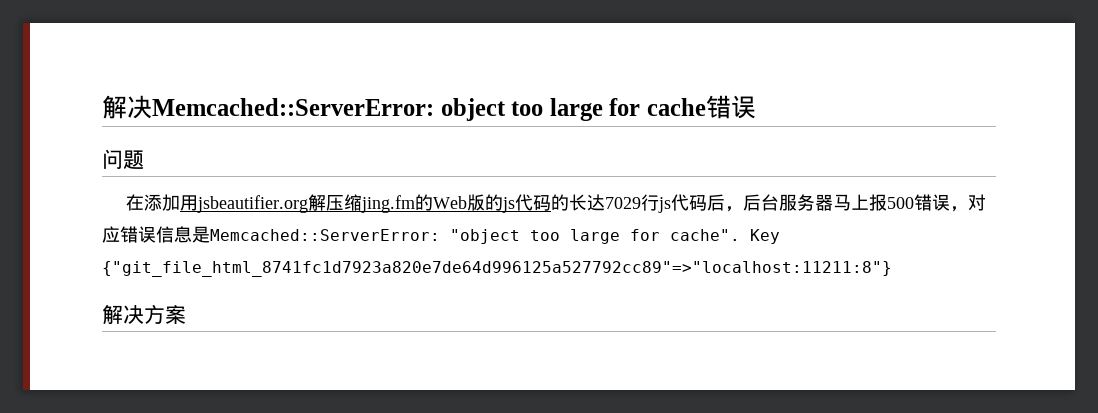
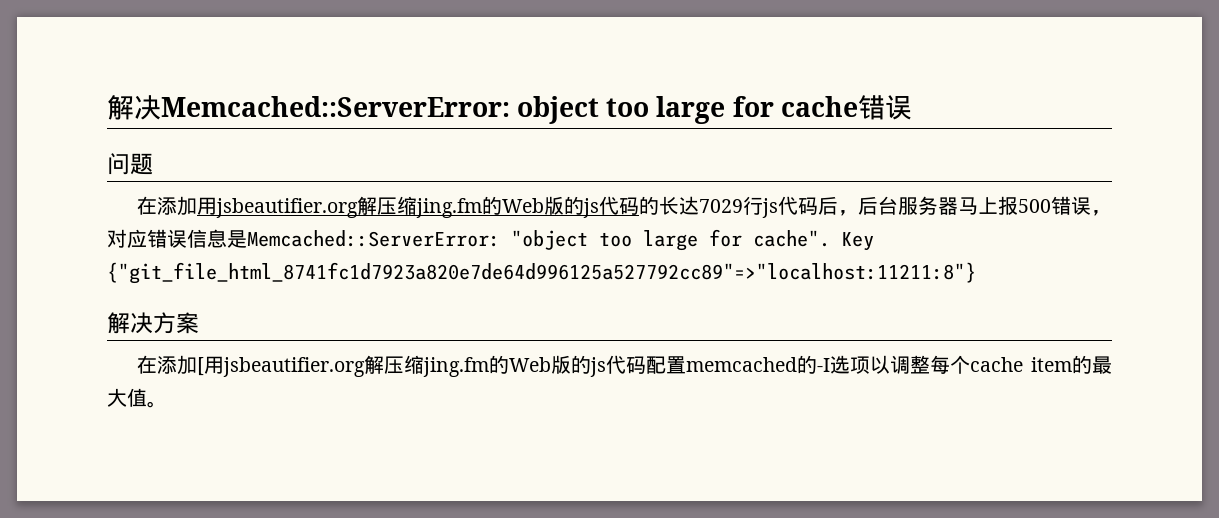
+ 在添加[用jsbeautifier.org解压缩jing.fm的Web版的js代码配置memcached的-I选项以调整每个cache item的最大值。

